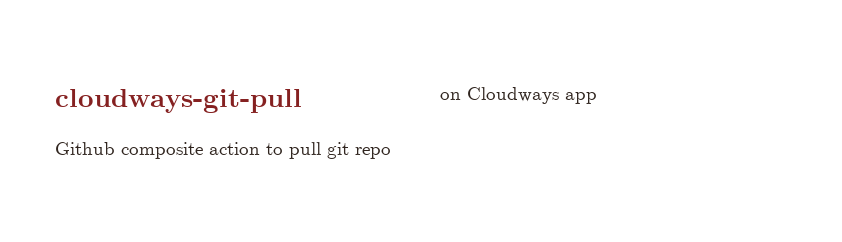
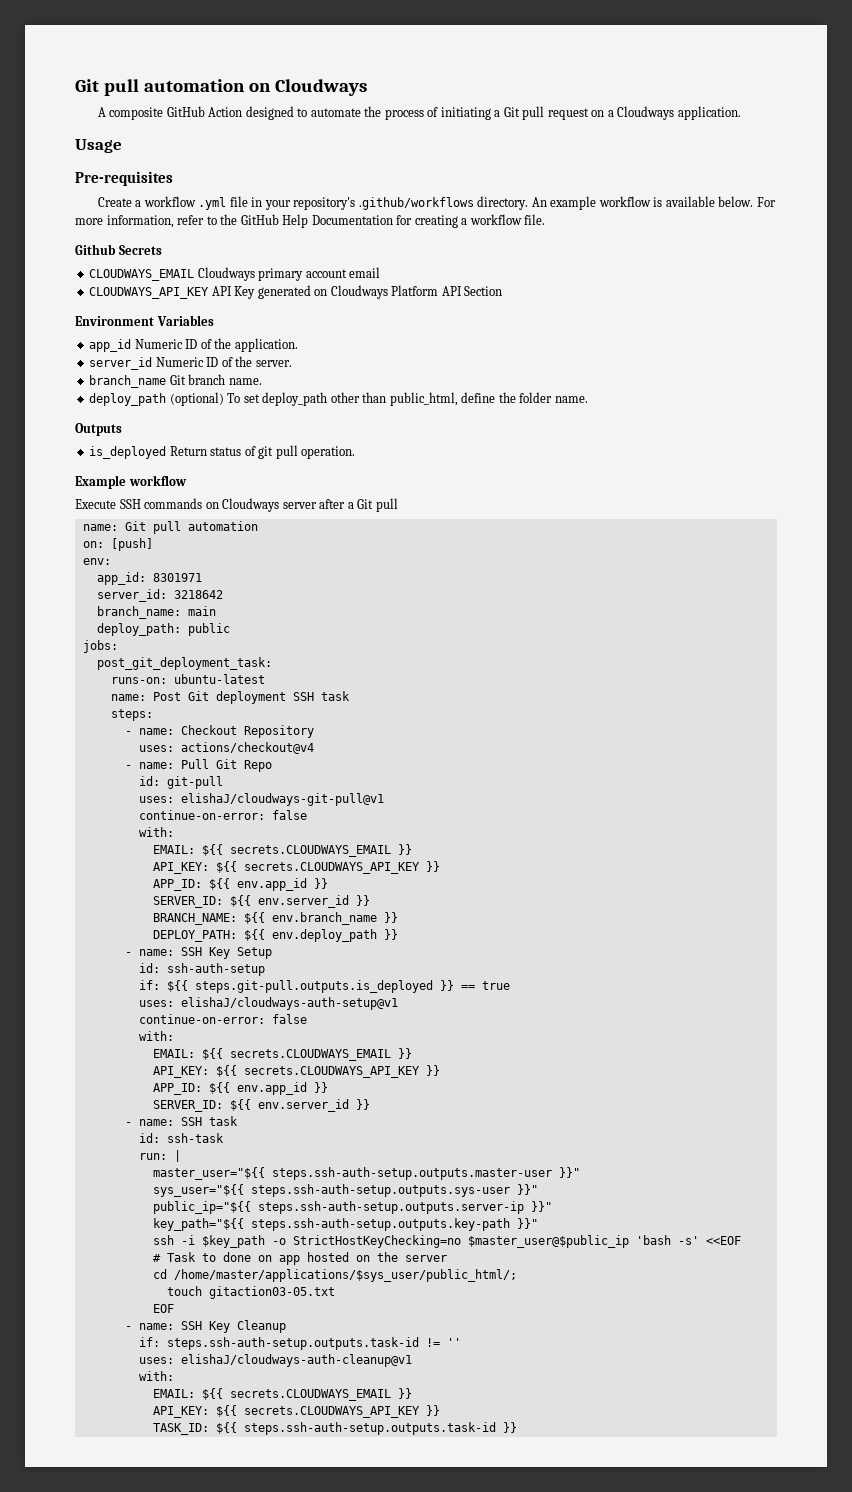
- cloudways-git-pull
- Github composite action to pull git repo on Cloudways app
+ Git pull automation on Cloudways
+ A composite GitHub Action designed to automate the process of initiating a Git pull request on a Cloudways application.
+ Usage
+ Pre-requisites
+ Create a workflow .yml file in your repository's .github/workflows directory. An example workflow is available below. For more information, refer to the GitHub Help Documentation for creating a workflow file.
+ Github Secrets
+ CLOUDWAYS_EMAIL Cloudways primary account email
+ CLOUDWAYS_API_KEY API Key generated on Cloudways Platform API Section
+ Environment Variables
+ app_id Numeric ID of the application.
+ server_id Numeric ID of the server.
+ branch_name Git branch name.
+ deploy_path (optional) To set deploy_path other than public_html, define the folder name.
+ Outputs
+ is_deployed Return status of git pull operation.
+ Example workflow
+ Execute SSH commands on Cloudways server after a Git pull
+ name: Git pull automation
+ on: [push]
+ env:
+ app_id: 8301971
+ server_id: 3218642
+ branch_name: main
+ deploy_path: public
+ jobs:
+ post_git_deployment_task:
+ runs-on: ubuntu-latest
+ name: Post Git deployment SSH task
+ steps:
+ - name: Checkout Repository
+ uses: actions/checkout@v4
+ - name: Pull Git Repo
+ id: git-pull
+ uses: elishaJ/cloudways-git-pull@v1
+ continue-on-error: false
+ with:
+ EMAIL: ${{ secrets.CLOUDWAYS_EMAIL }}
+ API_KEY: ${{ secrets.CLOUDWAYS_API_KEY }}
+ APP_ID: ${{ env.app_id }}
+ SERVER_ID: ${{ env.server_id }}
+ BRANCH_NAME: ${{ env.branch_name }}
+ DEPLOY_PATH: ${{ env.deploy_path }}
+ - name: SSH Key Setup
+ id: ssh-auth-setup
+ if: ${{ steps.git-pull.outputs.is_deployed }} == true
+ uses: elishaJ/cloudways-auth-setup@v1
+ continue-on-error: false
+ with:
+ EMAIL: ${{ secrets.CLOUDWAYS_EMAIL }}
+ API_KEY: ${{ secrets.CLOUDWAYS_API_KEY }}
+ APP_ID: ${{ env.app_id }}
+ SERVER_ID: ${{ env.server_id }}
+ - name: SSH task
+ id: ssh-task
+ run: |
+ master_user="${{ steps.ssh-auth-setup.outputs.master-user }}"
+ sys_user="${{ steps.ssh-auth-setup.outputs.sys-user }}"
+ public_ip="${{ steps.ssh-auth-setup.outputs.server-ip }}"
+ key_path="${{ steps.ssh-auth-setup.outputs.key-path }}"
+ ssh -i $key_path -o StrictHostKeyChecking=no $master_user@$public_ip 'bash -s' <<EOF
+ # Task to done on app hosted on the server
+ cd /home/master/applications/$sys_user/public_html/;
+ touch gitaction03-05.txt
+ EOF
+ - name: SSH Key Cleanup
+ if: steps.ssh-auth-setup.outputs.task-id != ''
+ uses: elishaJ/cloudways-auth-cleanup@v1
+ with:
+ EMAIL: ${{ secrets.CLOUDWAYS_EMAIL }}
+ API_KEY: ${{ secrets.CLOUDWAYS_API_KEY }}
+ TASK_ID: ${{ steps.ssh-auth-setup.outputs.task-id }}

